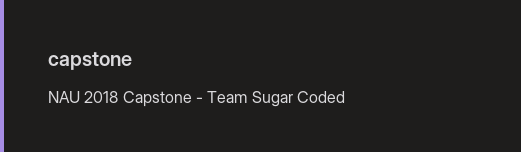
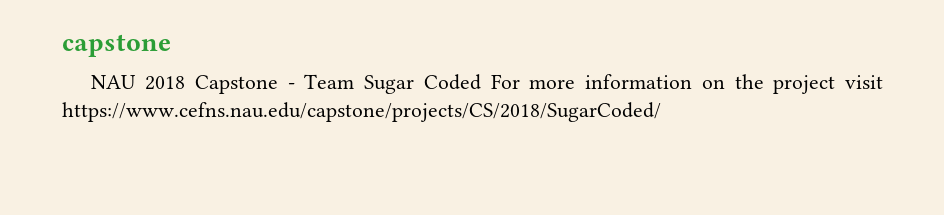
- NAU 2018 Capstone - Team Sugar Coded
+ NAU 2018 Capstone - Team Sugar Coded For more information on the project visit https://www.cefns.nau.edu/capstone/projects/CS/2018/SugarCoded/

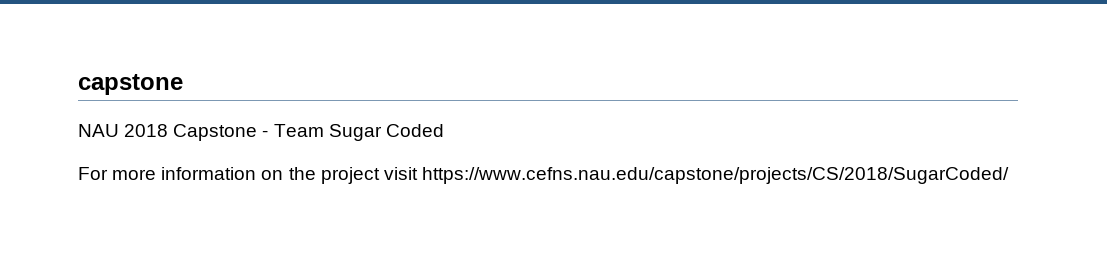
- NAU 2018 Capstone - Team Sugar Coded For more information on the project visit https://www.cefns.nau.edu/capstone/projects/CS/2018/SugarCoded/
+ NAU 2018 Capstone - Team Sugar Coded
+ For more information on the project visit https://www.cefns.nau.edu/capstone/projects/CS/2018/SugarCoded/

